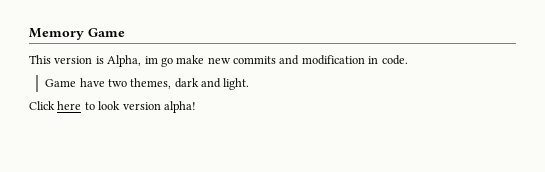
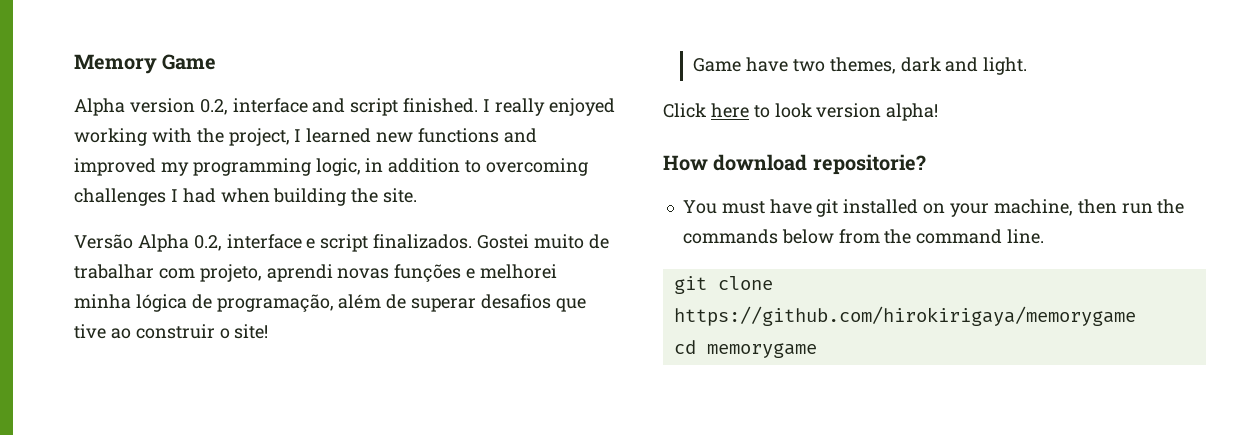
- This version is Alpha, im go make new commits and modification in code.
+ Alpha version 0.2, interface and script finished. I really enjoyed working with the project, I learned new functions and improved my programming logic, in addition to overcoming challenges I had when building the site.
+ Versão Alpha 0.2, interface e script finalizados. Gostei muito de trabalhar com projeto, aprendi novas funções e melhorei minha lógica de programação, além de superar desafios que tive ao construir o site!
+ How download repositorie?
+ You must have git installed on your machine, then run the commands below from the command line.
+ git clone https://github.com/hirokirigaya/memorygame
+ cd memorygame

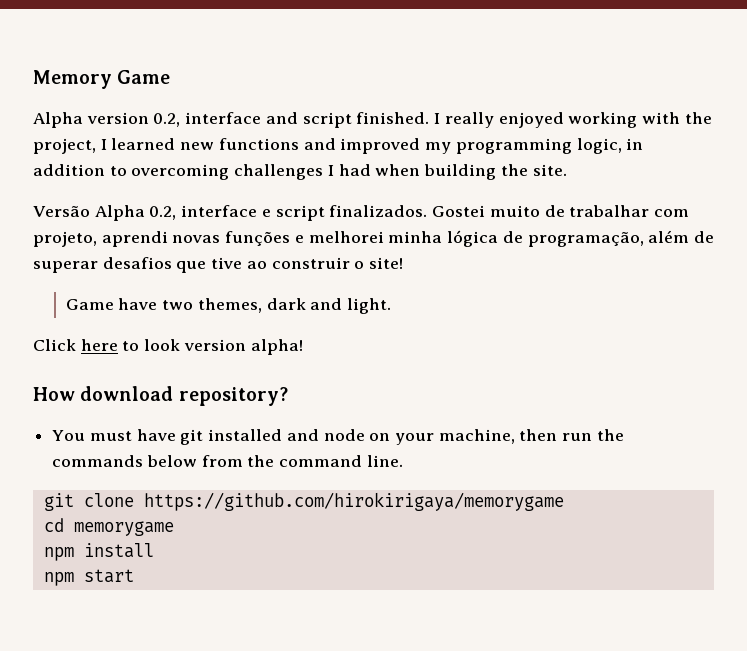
- How download repositorie?
+ How download repository?
- You must have git installed on your machine, then run the commands below from the command line.
+ You must have git installed and node on your machine, then run the commands below from the command line.
+ npm install
+ npm start

